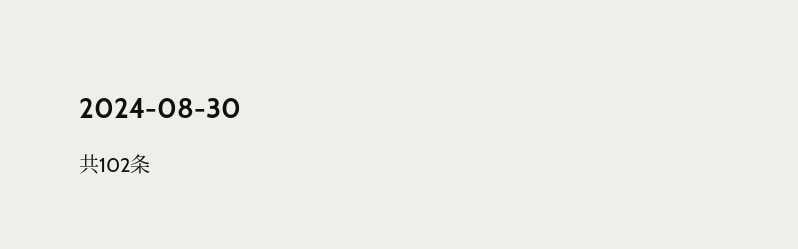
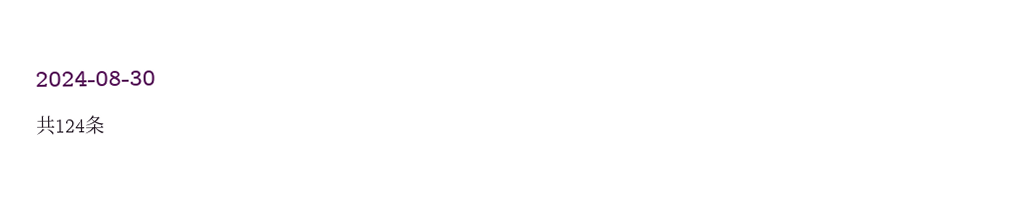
- 共102条
+ 共124条

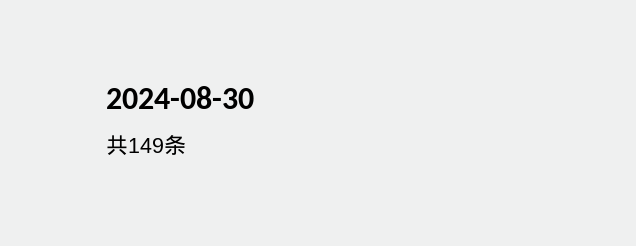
- 共124条
+ 共149条

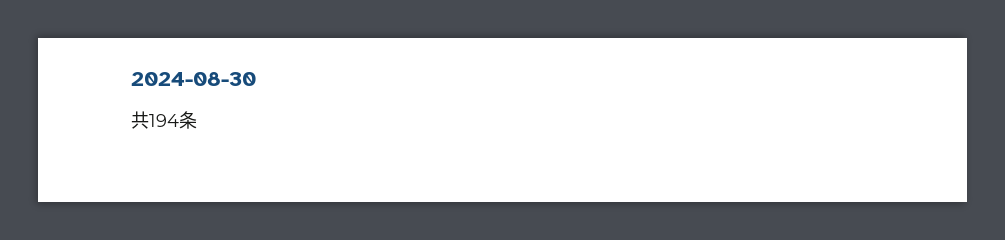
- 共149条
+ 共194条

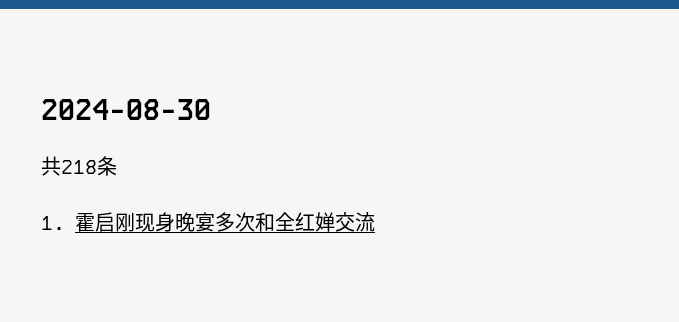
- 共194条
+ 共218条
+ 1.霍启刚现身晚宴多次和全红婵交流

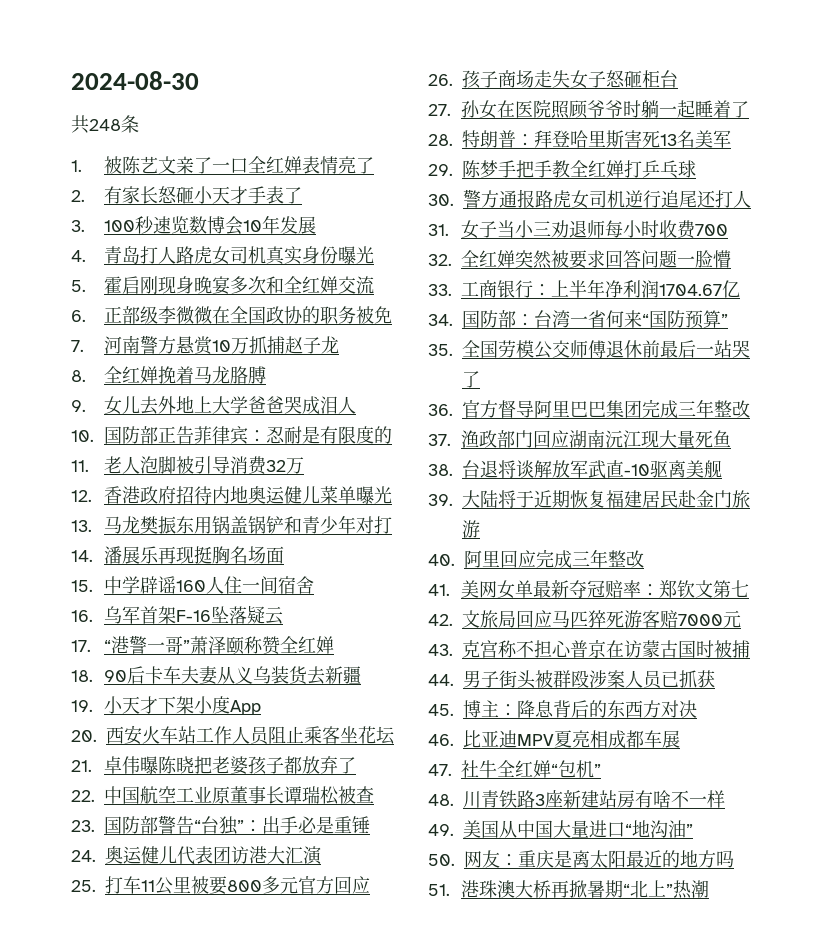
- 共218条
+ 共248条
- 1.霍启刚现身晚宴多次和全红婵交流
+ 1.被陈艺文亲了一口全红婵表情亮了
+ 2.有家长怒砸小天才手表了
+ 3. 100秒速览数博会10年发展
+ 4.青岛打人路虎女司机真实身份曝光
+ 5.霍启刚现身晚宴多次和全红婵交流
+ 6.正部级李微微在全国政协的职务被免
+ 7.河南警方悬赏10万抓捕赵子龙
+ 8.全红婵挽着马龙胳膊
+ 9.女儿去外地上大学爸爸哭成泪人
+ 10.国防部正告菲律宾：忍耐是有限度的
+ 11.老人泡脚被引导消费32万
+ 12.香港政府招待内地奥运健儿菜单曝光
+ 13.马龙樊振东用锅盖锅铲和青少年对打
+ 14.潘展乐再现挺胸名场面
+ 15.中学辟谣160人住一间宿舍
+ 16.乌军首架F-16坠落疑云
+ 17. “港警一哥”萧泽颐称赞全红婵
+ 18. 90后卡车夫妻从义乌装货去新疆
+ 19.小天才下架小度App
+ 20.西安火车站工作人员阻止乘客坐花坛
+ 21.卓伟曝陈晓把老婆孩子都放弃了
+ 22.中国航空工业原董事长谭瑞松被查
+ 23.国防部警告“台独”：出手必是重锤
+ 24.奥运健儿代表团访港大汇演
+ 25.打车11公里被要800多元官方回应
+ 26.孩子商场走失女子怒砸柜台
+ 27.孙女在医院照顾爷爷时躺一起睡着了
+ 28.特朗普：拜登哈里斯害死13名美军
+ 29.陈梦手把手教全红婵打乒乓球
+ 30.警方通报路虎女司机逆行追尾还打人
+ 31.女子当小三劝退师每小时收费700
+ 32.全红婵突然被要求回答问题一脸懵
+ 33.工商银行：上半年净利润1704.67亿
+ 34.国防部：台湾一省何来“国防预算”
+ 35.全国劳模公交师傅退休前最后一站哭了
+ 36.官方督导阿里巴巴集团完成三年整改
+ 37.渔政部门回应湖南沅江现大量死鱼
+ 38.台退将谈解放军武直-10驱离美舰
+ 39.大陆将于近期恢复福建居民赴金门旅游
+ 40.阿里回应完成三年整改
+ 41.美网女单最新夺冠赔率：郑钦文第七
+ 42.文旅局回应马匹猝死游客赔7000元
+ 43.克宫称不担心普京在访蒙古国时被捕
+ 44.男子街头被群殴涉案人员已抓获
+ 45.博主：降息背后的东西方对决
+ 46.比亚迪MPV夏亮相成都车展
+ 47.社牛全红婵“包机”
+ 48.川青铁路3座新建站房有啥不一样
+ 49.美国从中国大量进口“地沟油”
+ 50.网友：重庆是离太阳最近的地方吗
+ 51.港珠澳大桥再掀暑期“北上”热潮

